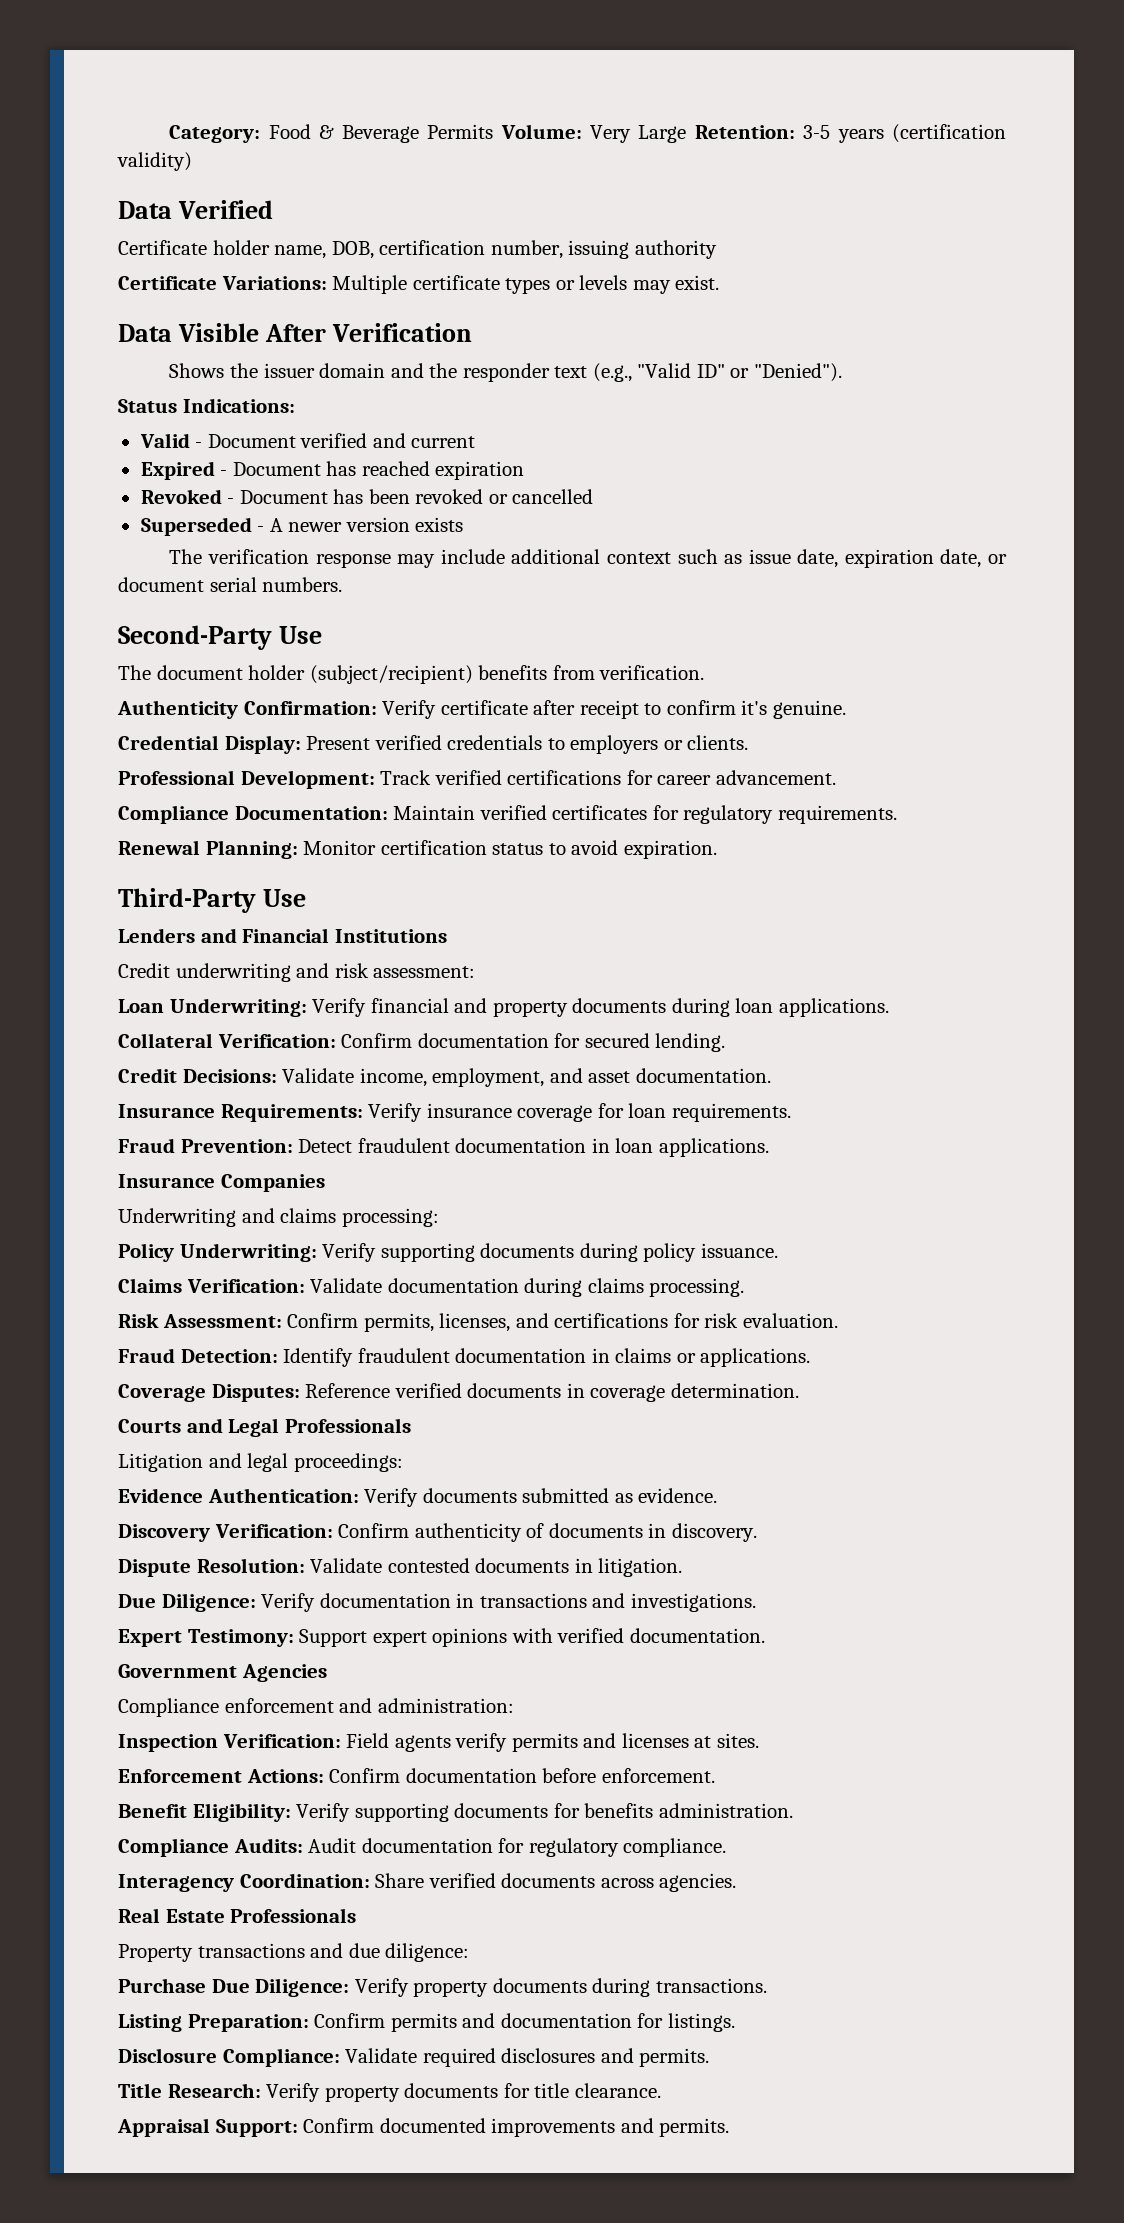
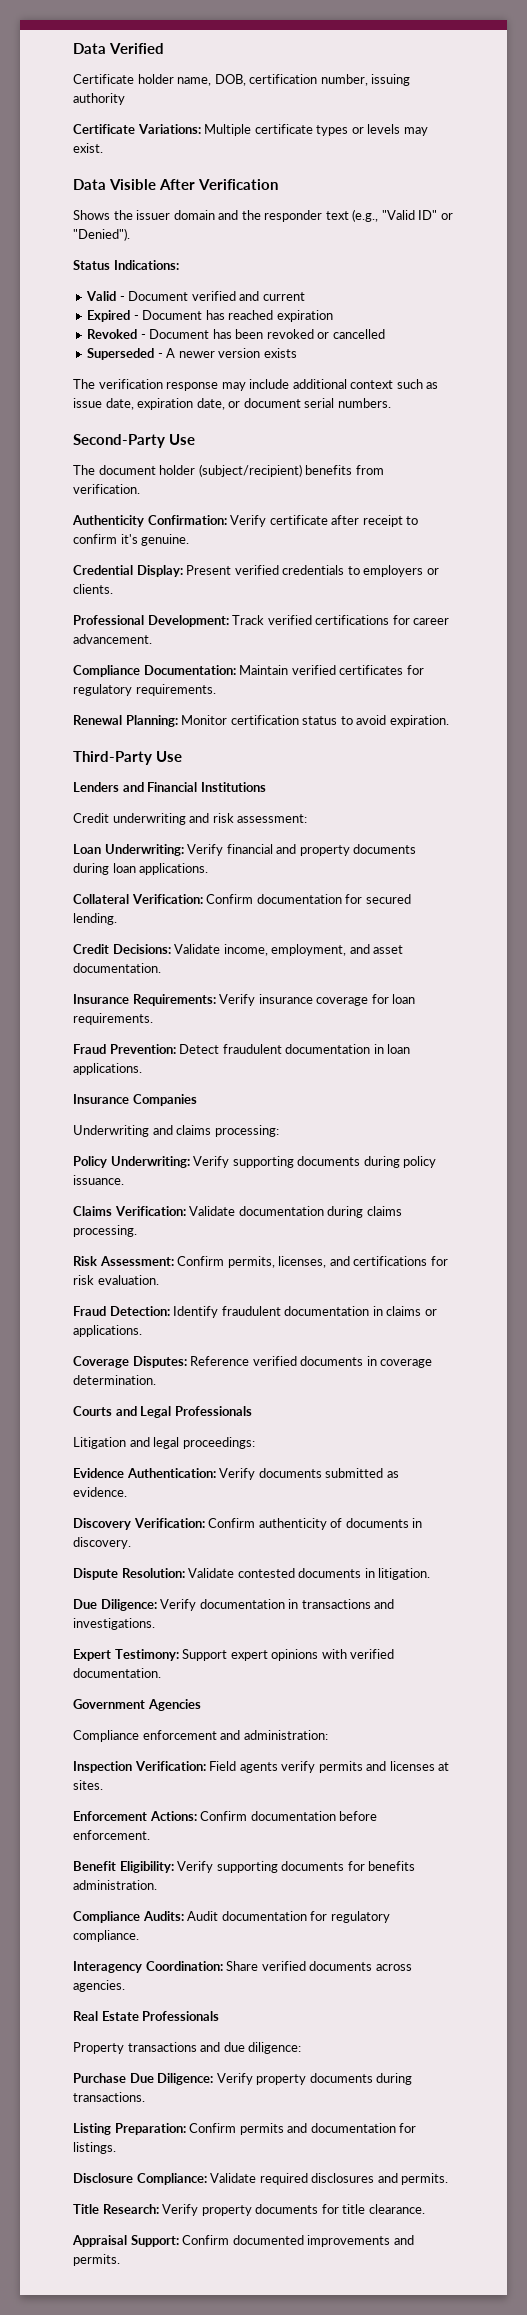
- Category: Food & Beverage Permits Volume: Very Large Retention: 3-5 years (certification validity)

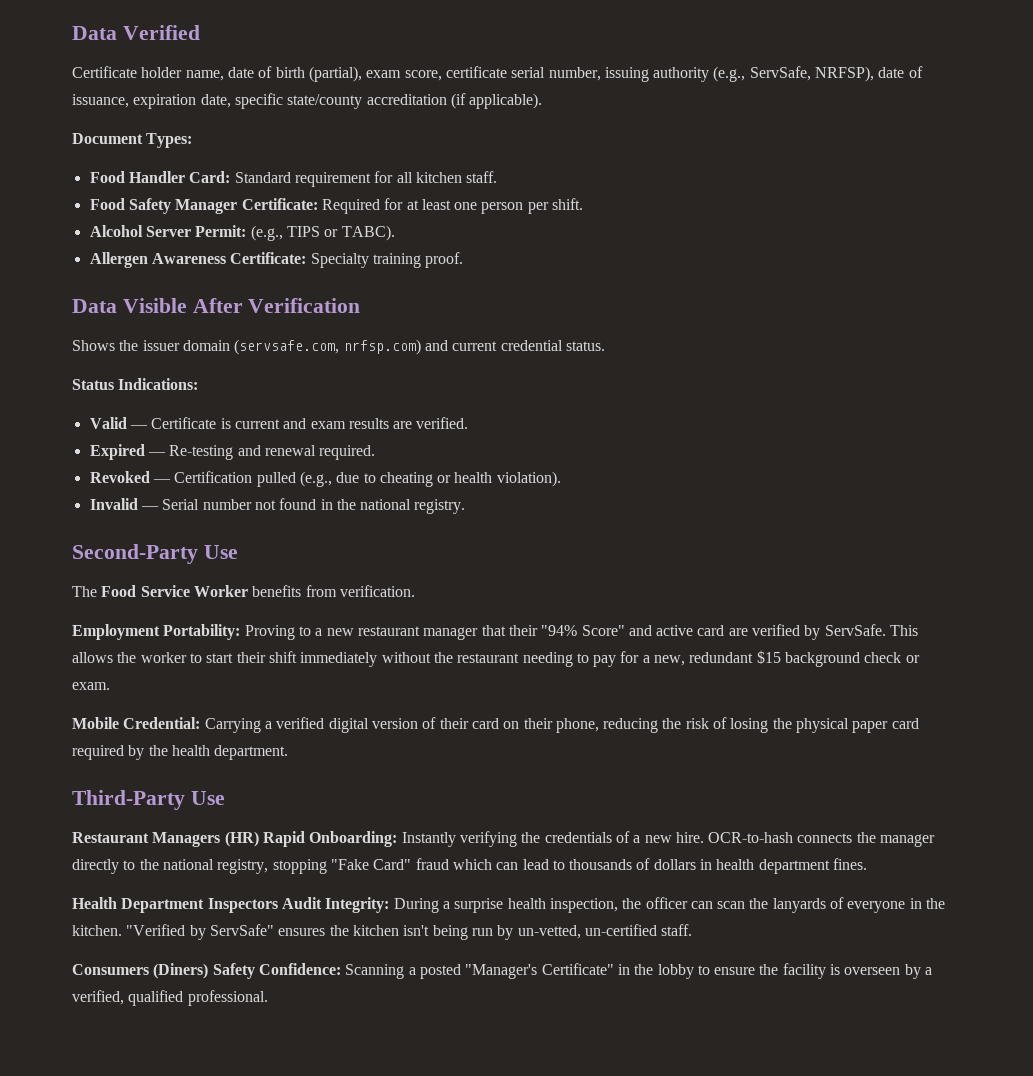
- Certificate holder name, DOB, certification number, issuing authority
- Certificate Variations: Multiple certificate types or levels may exist.
+ Certificate holder name, date of birth (partial), exam score, certificate serial number, issuing authority (e.g., ServSafe, NRFSP), date of issuance, expiration date, specific state/county accreditation (if applicable).
+ Document Types:
+ Food Handler Card: Standard requirement for all kitchen staff.
+ Food Safety Manager Certificate: Required for at least one person per shift.
+ Alcohol Server Permit: (e.g., TIPS or TABC).
+ Allergen Awareness Certificate: Specialty training proof.
- Shows the issuer domain and the responder text (e.g., "Valid ID" or "Denied").
+ Shows the issuer domain (servsafe.com, nrfsp.com) and current credential status.
  Status Indications:
- Valid - Document verified and current
- Expired - Document has reached expiration
- Revoked - Document has been revoked or cancelled
- Superseded - A newer version exists
- The verification response may include additional context such as issue date, expiration date, or document serial numbers.
+ Valid — Certificate is current and exam results are verified.
+ Expired — Re-testing and renewal required.
+ Revoked — Certification pulled (e.g., due to cheating or health violation).
+ Invalid — Serial number not found in the national registry.
- The document holder (subject/recipient) benefits from verification.
+ The Food Service Worker benefits from verification.
- Authenticity Confirmation: Verify certificate after receipt to confirm it's genuine.
- Credential Display: Present verified credentials to employers or clients.
- Professional Development: Track verified certifications for career advancement.
- Compliance Documentation: Maintain verified certificates for regulatory requirements.
- Renewal Planning: Monitor certification status to avoid expiration.
+ Employment Portability: Proving to a new restaurant manager that their "94% Score" and active card are verified by ServSafe. This allows the worker to start their shift immediately without the restaurant needing to pay for a new, redundant $15 background check or exam.
+ Mobile Credential: Carrying a verified digital version of their card on their phone, reducing the risk of losing the physical paper card required by the health department.
  Third-Party Use
- Lenders and Financial Institutions
- Credit underwriting and risk assessment:
- Loan Underwriting: Verify financial and property documents during loan applications.
- Collateral Verification: Confirm documentation for secured lending.
- Credit Decisions: Validate income, employment, and asset documentation.
- Insurance Requirements: Verify insurance coverage for loan requirements.
- Fraud Prevention: Detect fraudulent documentation in loan applications.
- Insurance Companies
- Underwriting and claims processing:
- Policy Underwriting: Verify supporting documents during policy issuance.
- Claims Verification: Validate documentation during claims processing.
- Risk Assessment: Confirm permits, licenses, and certifications for risk evaluation.
- Fraud Detection: Identify fraudulent documentation in claims or applications.
- Coverage Disputes: Reference verified documents in coverage determination.
- Courts and Legal Professionals
- Litigation and legal proceedings:
- Evidence Authentication: Verify documents submitted as evidence.
- Discovery Verification: Confirm authenticity of documents in discovery.
- Dispute Resolution: Validate contested documents in litigation.
- Due Diligence: Verify documentation in transactions and investigations.
- Expert Testimony: Support expert opinions with verified documentation.
- Government Agencies
- Compliance enforcement and administration:
- Inspection Verification: Field agents verify permits and licenses at sites.
- Enforcement Actions: Confirm documentation before enforcement.
- Benefit Eligibility: Verify supporting documents for benefits administration.
- Compliance Audits: Audit documentation for regulatory compliance.
- Interagency Coordination: Share verified documents across agencies.
- Real Estate Professionals
- Property transactions and due diligence:
- Purchase Due Diligence: Verify property documents during transactions.
- Listing Preparation: Confirm permits and documentation for listings.
- Disclosure Compliance: Validate required disclosures and permits.
- Title Research: Verify property documents for title clearance.
- Appraisal Support: Confirm documented improvements and permits.
+ Restaurant Managers (HR) Rapid Onboarding: Instantly verifying the credentials of a new hire. OCR-to-hash connects the manager directly to the national registry, stopping "Fake Card" fraud which can lead to thousands of dollars in health department fines.
+ Health Department Inspectors Audit Integrity: During a surprise health inspection, the officer can scan the lanyards of everyone in the kitchen. "Verified by ServSafe" ensures the kitchen isn't being run by un-vetted, un-certified staff.
+ Consumers (Diners) Safety Confidence: Scanning a posted "Manager's Certificate" in the lobby to ensure the facility is overseen by a verified, qualified professional.

